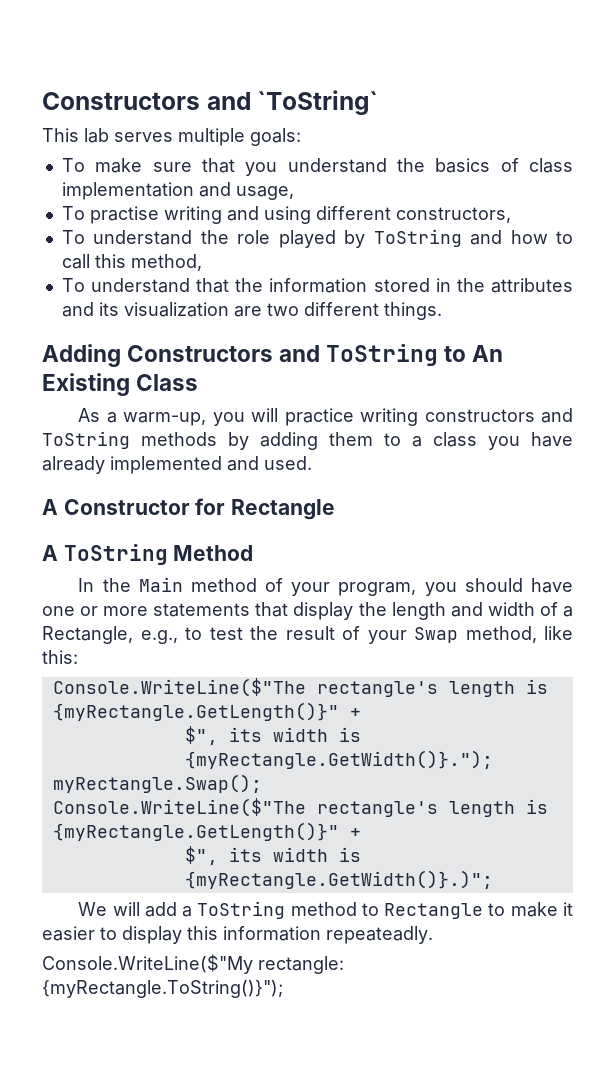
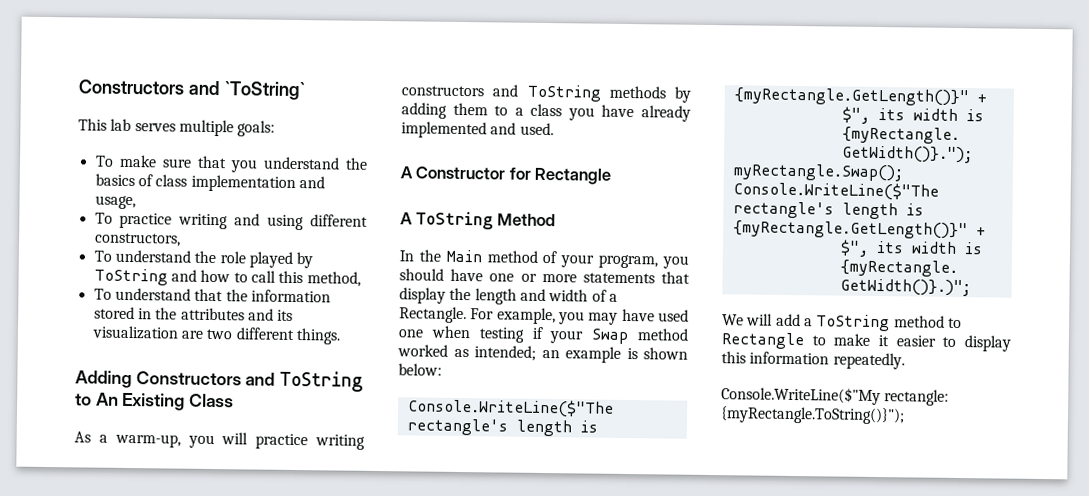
- To practise writing and using different constructors,
+ To practice writing and using different constructors,
- In the Main method of your program, you should have one or more statements that display the length and width of a Rectangle, e.g., to test the result of your Swap method, like this:
+ In the Main method of your program, you should have one or more statements that display the length and width of a Rectangle. For example, you may have used one when testing if your Swap method worked as intended; an example is shown below:
- We will add a ToString method to Rectangle to make it easier to display this information repeateadly.
+ We will add a ToString method to Rectangle to make it easier to display this information repeatedly.

